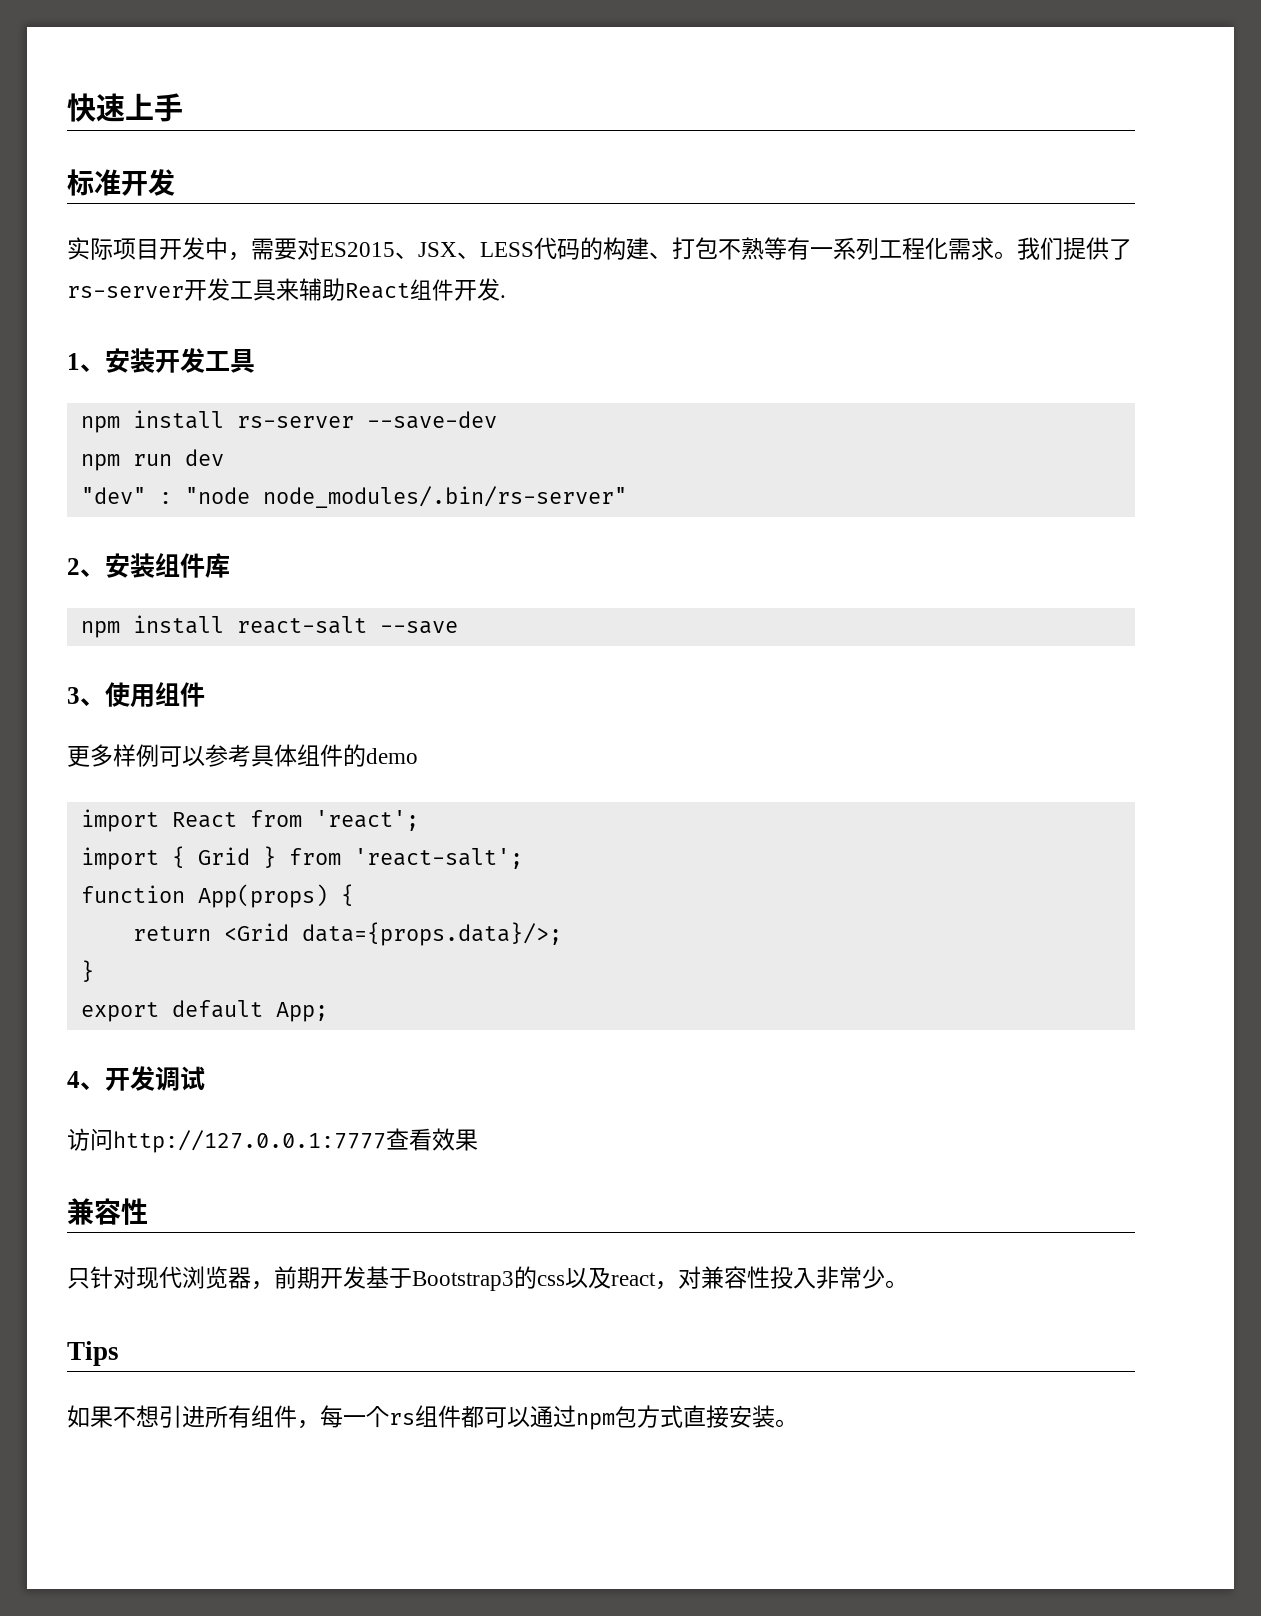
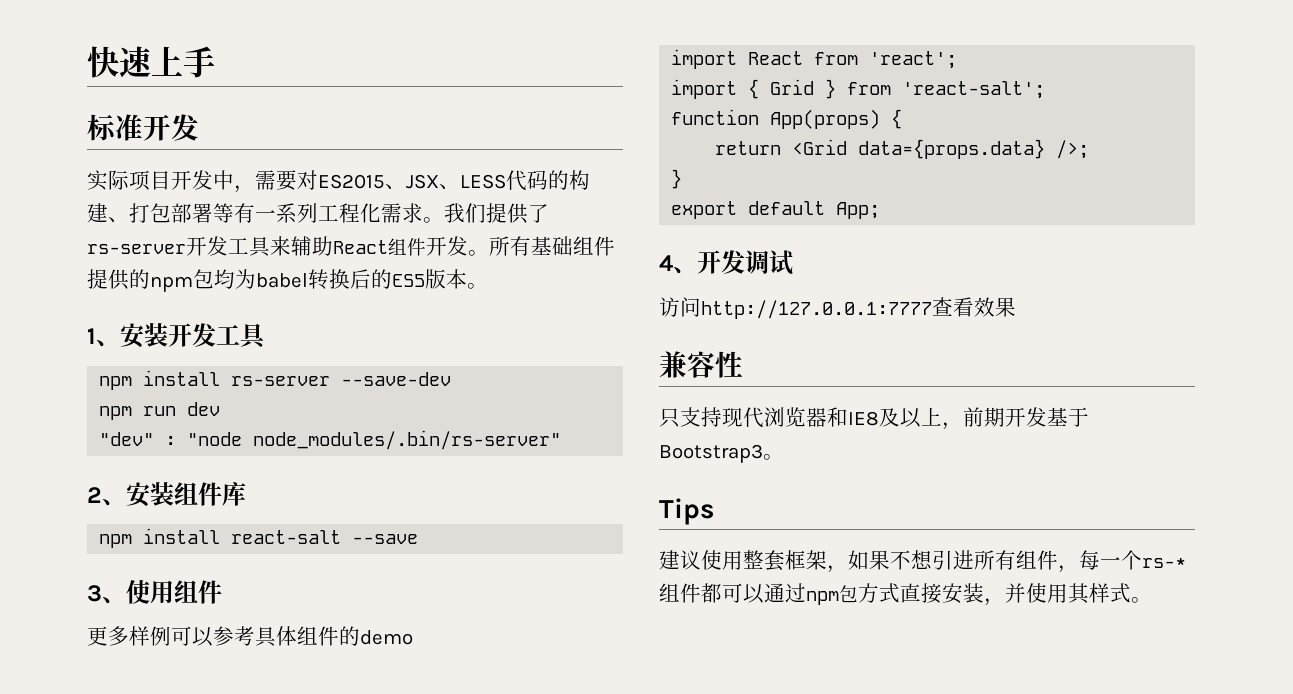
- 实际项目开发中，需要对ES2015、JSX、LESS代码的构建、打包不熟等有一系列工程化需求。
+ 实际项目开发中，需要对ES2015、JSX、LESS代码的构建、打包部署等有一系列工程化需求。
- 我们提供了rs-server开发工具来辅助React组件开发.
+ 我们提供了rs-server开发工具来辅助React组件开发。所有基础组件提供的npm包均为babel转换后的ES5版本。
- return <Grid data={props.data}/>;
+ return <Grid data={props.data} />;
- 只针对现代浏览器，前期开发基于Bootstrap3的css以及react，对兼容性投入非常少。
+ 只支持现代浏览器和IE8及以上，前期开发基于Bootstrap3。
  Tips
- 如果不想引进所有组件，每一个rs组件都可以通过npm包方式直接安装。
+ 建议使用整套框架，如果不想引进所有组件，每一个rs-*组件都可以通过npm包方式直接安装，并使用其样式。

